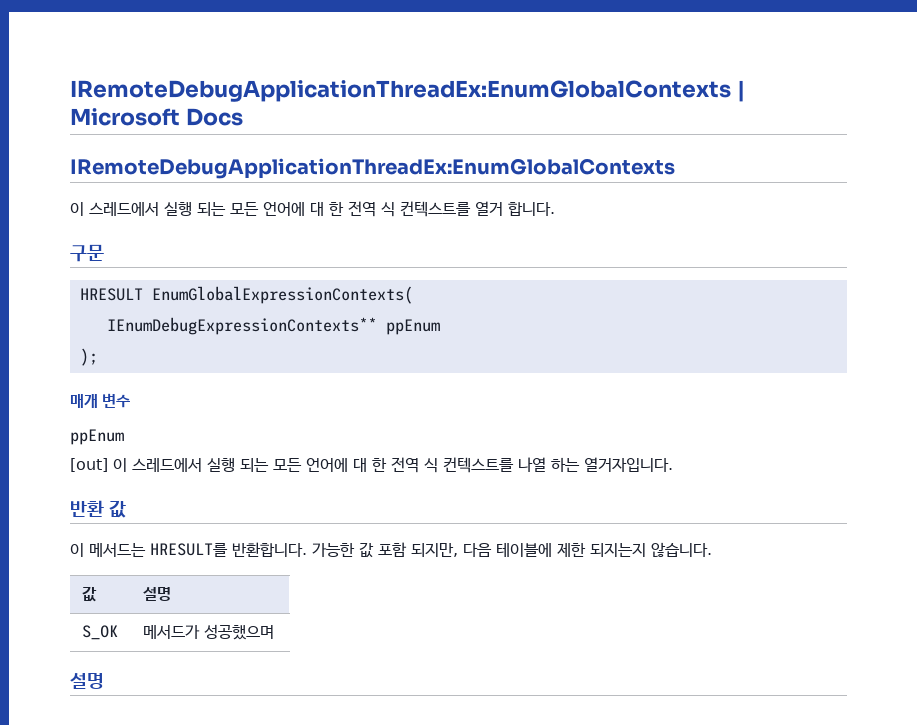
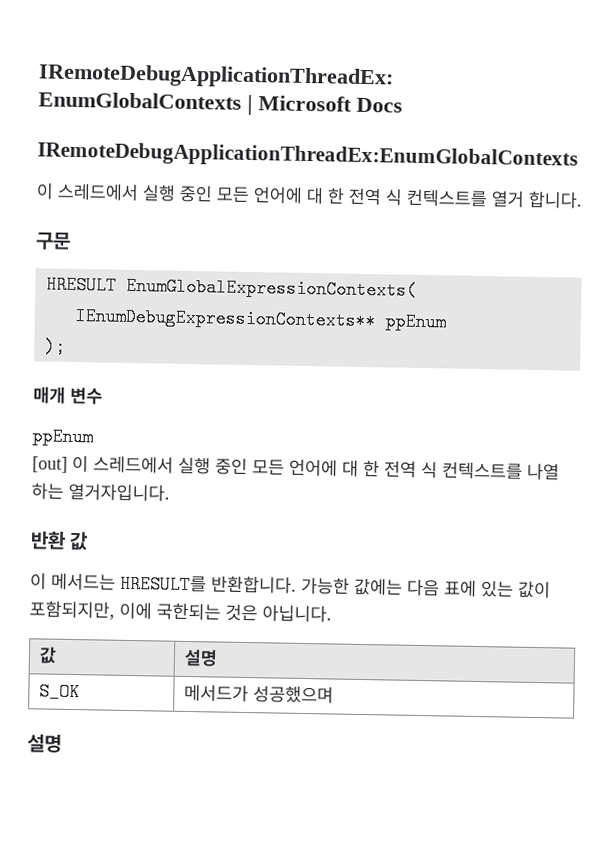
- 이 스레드에서 실행 되는 모든 언어에 대 한 전역 식 컨텍스트를 열거 합니다.
+ 이 스레드에서 실행 중인 모든 언어에 대 한 전역 식 컨텍스트를 열거 합니다.
- [out] 이 스레드에서 실행 되는 모든 언어에 대 한 전역 식 컨텍스트를 나열 하는 열거자입니다.
+ [out] 이 스레드에서 실행 중인 모든 언어에 대 한 전역 식 컨텍스트를 나열 하는 열거자입니다.
- 가능한 값 포함 되지만, 다음 테이블에 제한 되지는지 않습니다.
+ 가능한 값에는 다음 표에 있는 값이 포함되지만, 이에 국한되는 것은 아닙니다.

